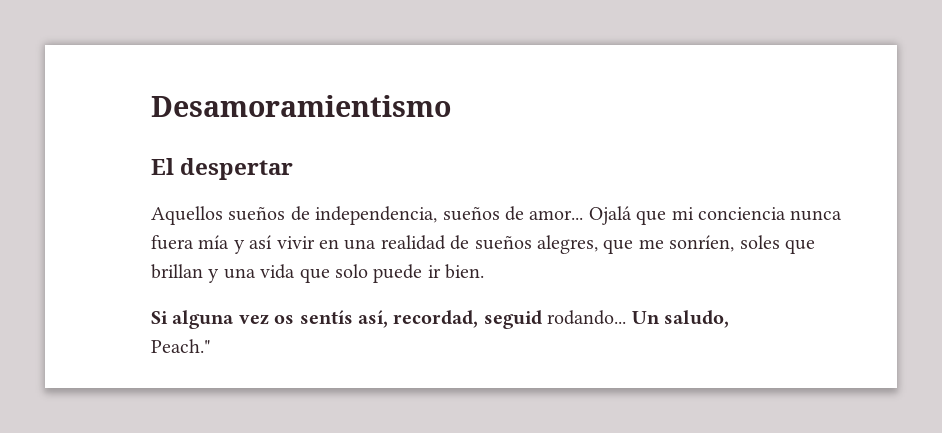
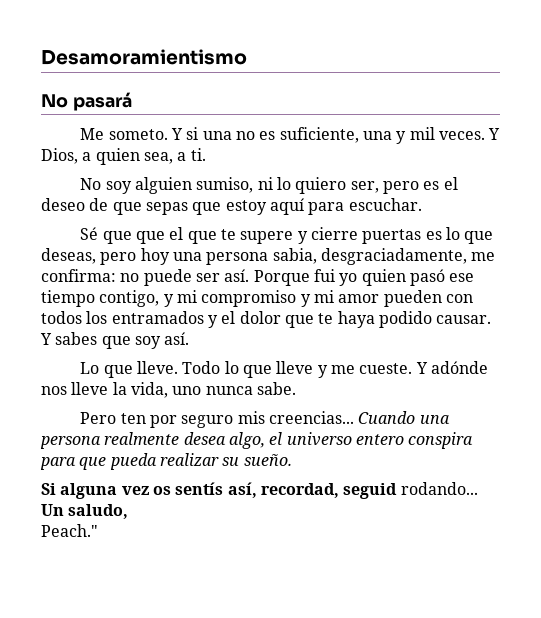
- El despertar
- Aquellos sueños de independencia, sueños de amor... Ojalá que mi conciencia nunca fuera mía y así vivir en una realidad de sueños alegres, que me sonríen, soles que brillan y una vida que solo puede ir bien.
+ No pasará
+ Me someto. Y si una no es suficiente, una y mil veces. Y Dios, a quien sea, a ti.
+ No soy alguien sumiso, ni lo quiero ser, pero es el deseo de que sepas que estoy aquí para escuchar.
+ Sé que que el que te supere y cierre puertas es lo que deseas, pero hoy una persona sabia, desgraciadamente, me confirma: no puede ser así. Porque fui yo quien pasó ese tiempo contigo, y mi compromiso y mi amor pueden con todos los entramados y el dolor que te haya podido causar. Y sabes que soy así.
+ Lo que lleve. Todo lo que lleve y me cueste. Y adónde nos lleve la vida, uno nunca sabe.
+ Pero ten por seguro mis creencias... Cuando una persona realmente desea algo, el universo entero conspira para que pueda realizar su sueño.

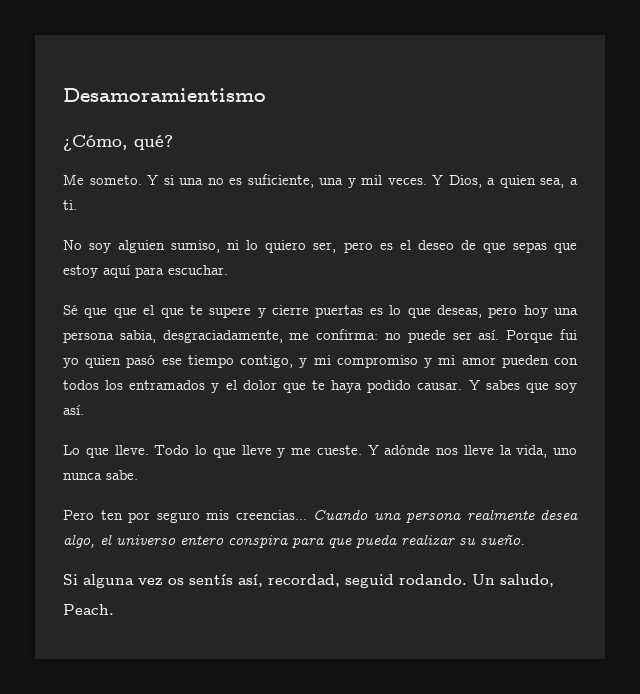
- No pasará
+ ¿Cómo, qué?
- Si alguna vez os sentís así, recordad, seguid rodando...
+ Si alguna vez os sentís así, recordad, seguid rodando.
- Peach."
+ Peach.

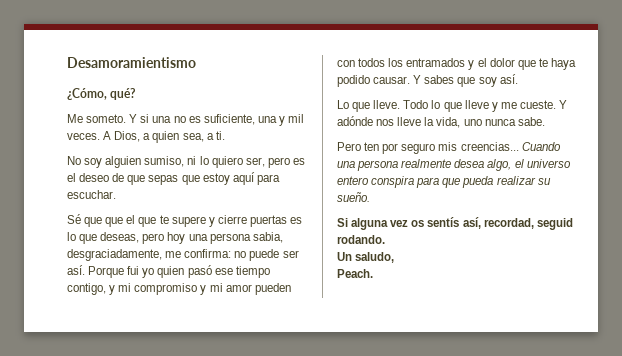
- Y Dios, a quien sea, a ti.
+ A Dios, a quien sea, a ti.
- Si alguna vez os sentís así, recordad, seguid rodando. Un saludo,
+ Si alguna vez os sentís así, recordad, seguid rodando.
+ Un saludo,

